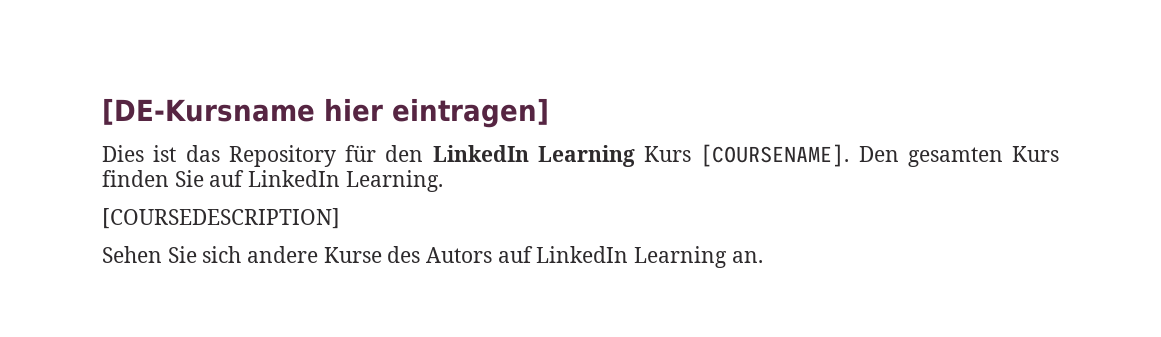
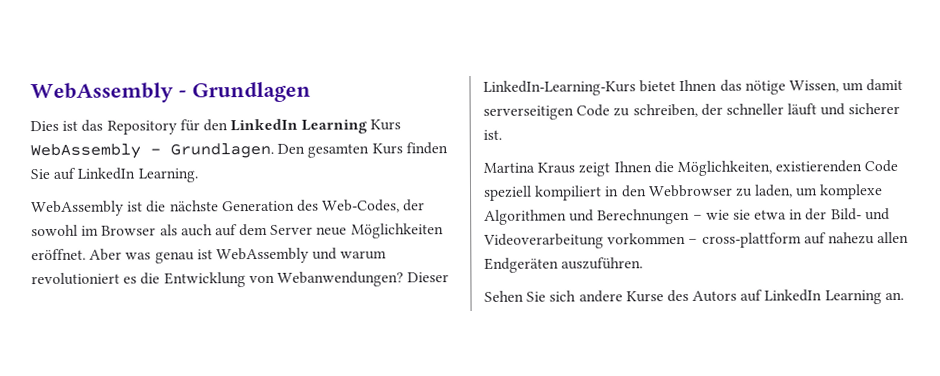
- [DE-Kursname hier eintragen]
+ WebAssembly - Grundlagen
- Dies ist das Repository für den LinkedIn Learning Kurs [COURSENAME].
+ Dies ist das Repository für den LinkedIn Learning Kurs WebAssembly - Grundlagen.
- [COURSEDESCRIPTION]
+ WebAssembly ist die nächste Generation des Web-Codes, der sowohl im Browser als auch auf dem Server neue Möglichkeiten eröffnet. Aber was genau ist WebAssembly und warum revolutioniert es die Entwicklung von Webanwendungen? Dieser LinkedIn-Learning-Kurs bietet Ihnen das nötige Wissen, um damit serverseitigen Code zu schreiben, der schneller läuft und sicherer ist.
+ Martina Kraus zeigt Ihnen die Möglichkeiten, existierenden Code speziell kompiliert in den Webbrowser zu laden, um komplexe Algorithmen und Berechnungen – wie sie etwa in der Bild- und Videoverarbeitung vorkommen – cross-plattform auf nahezu allen Endgeräten auszuführen.

